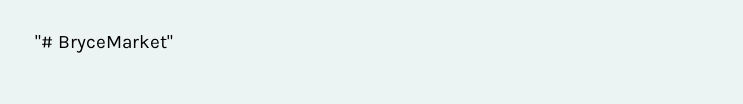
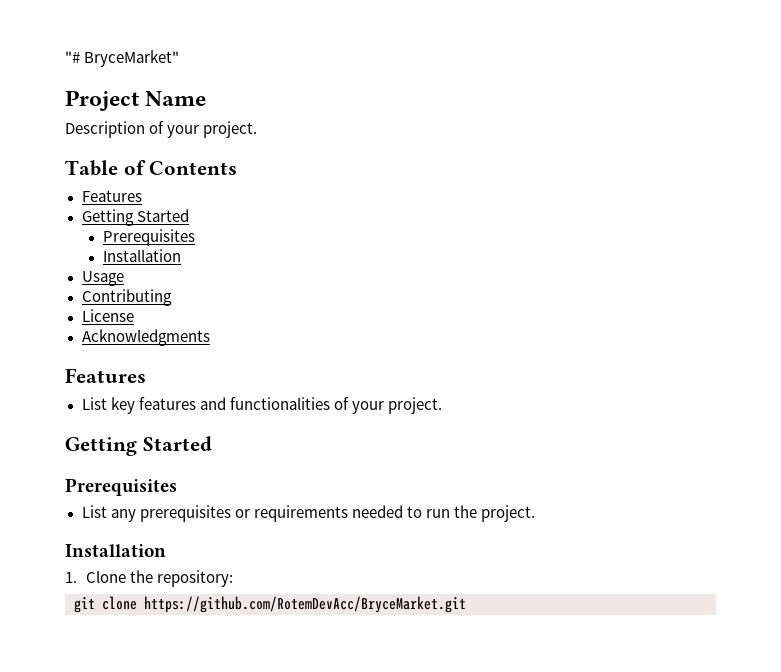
+ Project Name
+ Description of your project.
+ Table of Contents
+ Features
+ Getting Started
+ Prerequisites
+ Installation
+ Usage
+ Contributing
+ License
+ Acknowledgments
+ Features
+ List key features and functionalities of your project.
+ Getting Started
+ Prerequisites
+ List any prerequisites or requirements needed to run the project.
+ Installation
+ 1. Clone the repository:
+ git clone https://github.com/RotemDevAcc/BryceMarket.git

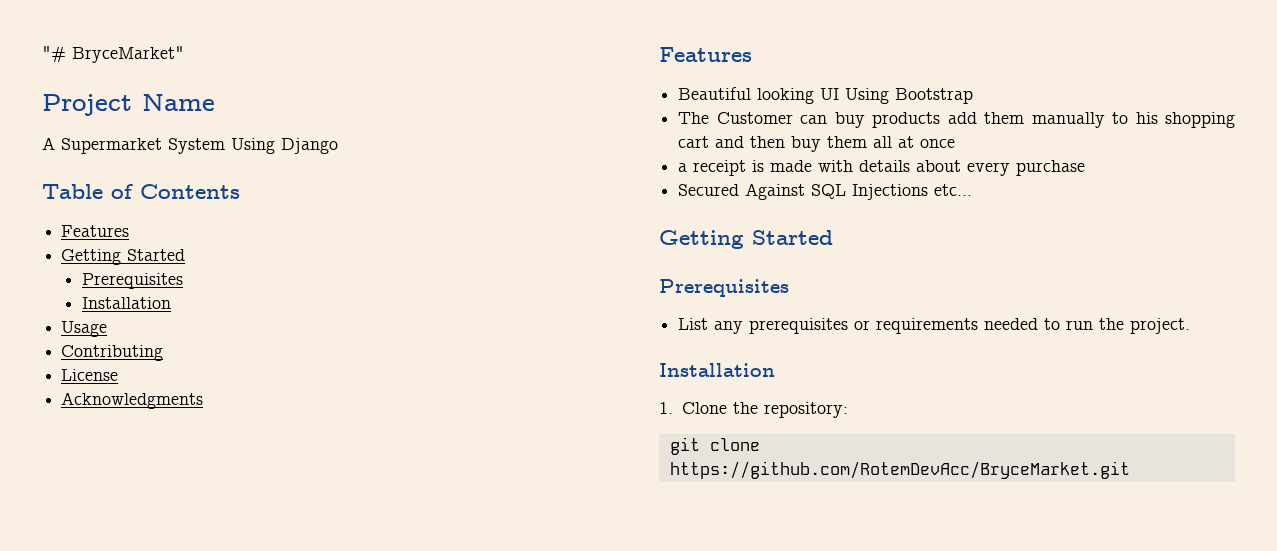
- Description of your project.
+ A Supermarket System Using Django
- List key features and functionalities of your project.
+ Beautiful looking UI Using Bootstrap
+ The Customer can buy products add them manually to his shopping cart and then buy them all at once
+ a receipt is made with details about every purchase
+ Secured Against SQL Injections etc...

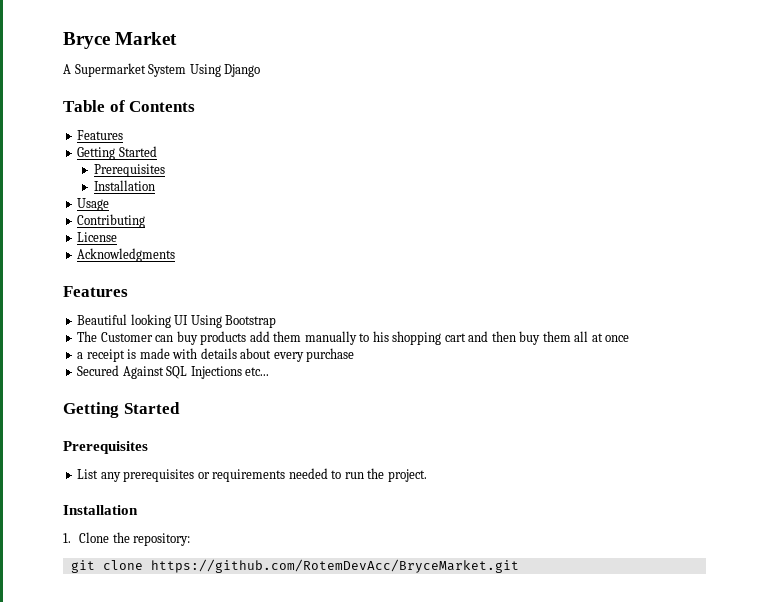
- "# BryceMarket"
- Project Name
+ Bryce Market

